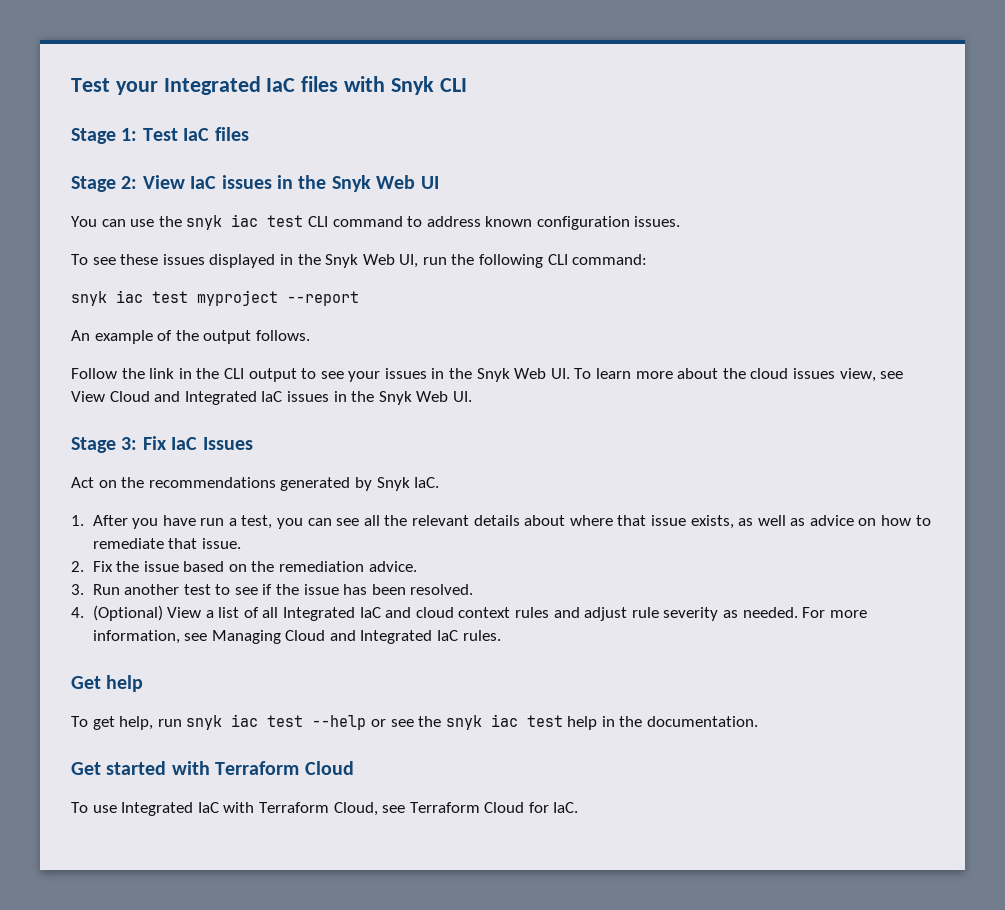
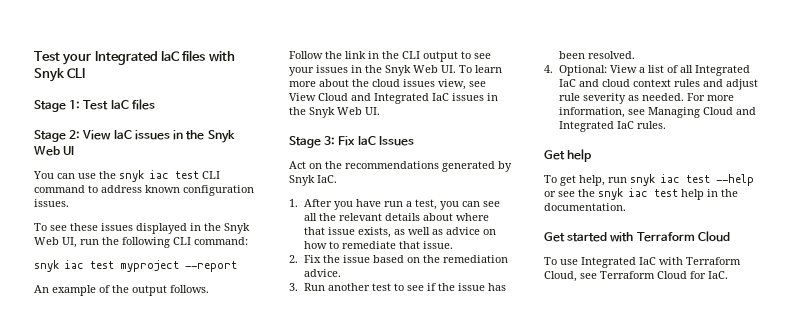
- 4. (Optional) View a list of all Integrated IaC and cloud context rules and adjust rule severity as needed.
+ 4. Optional: View a list of all Integrated IaC and cloud context rules and adjust rule severity as needed.

